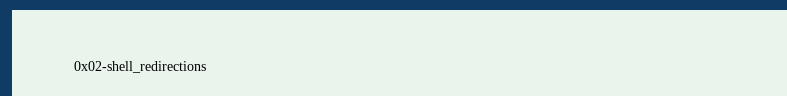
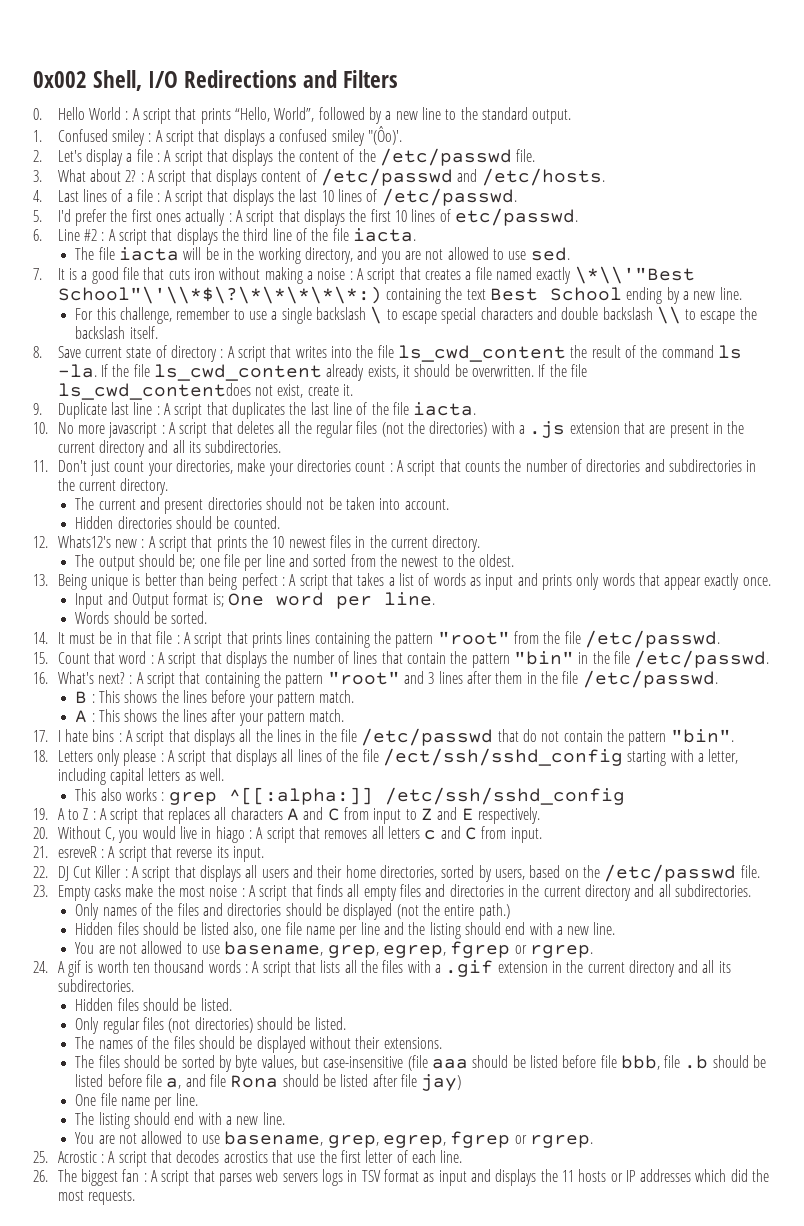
- 0x02-shell_redirections
+ 0x002 Shell, I/O Redirections and Filters
+ 0. Hello World : A script that prints “Hello, World”, followed by a new line to the standard output.
+ 1. Confused smiley : A script that displays a confused smiley "(Ôo)'.
+ 2. Let's display a file : A script that displays the content of the /etc/passwd file.
+ 3. What about 2? : A script that displays content of /etc/passwd and /etc/hosts.
+ 4. Last lines of a file : A script that displays the last 10 lines of /etc/passwd.
+ 5. I'd prefer the first ones actually : A script that displays the first 10 lines of etc/passwd.
+ 6. Line #2 : A script that displays the third line of the file iacta.
+ The file iacta will be in the working directory, and you are not allowed to use sed.
+ 7. It is a good file that cuts iron without making a noise : A script that creates a file named exactly \*\\'"Best School"\'\\*$\?\*\*\*\*\*:) containing the text Best School ending by a new line.
+ For this challenge, remember to use a single backslash \ to escape special characters and double backslash \\ to escape the backslash itself.
+ 8. Save current state of directory : A script that writes into the file ls_cwd_content the result of the command ls -la. If the file ls_cwd_content already exists, it should be overwritten. If the file ls_cwd_contentdoes not exist, create it.
+ 9. Duplicate last line : A script that duplicates the last line of the file iacta.
+ 10. No more javascript : A script that deletes all the regular files (not the directories) with a .js extension that are present in the current directory and all its subdirectories.
+ 11. Don't just count your directories, make your directories count : A script that counts the number of directories and subdirectories in the current directory.
+ The current and present directories should not be taken into account.
+ Hidden directories should be counted.
+ 12. Whats12's new : A script that prints the 10 newest files in the current directory.
+ The output should be; one file per line and sorted from the newest to the oldest.
+ 13. Being unique is better than being perfect : A script that takes a list of words as input and prints only words that appear exactly once.
+ Input and Output format is; One word per line.
+ Words should be sorted.
+ 14. It must be in that file : A script that prints lines containing the pattern "root" from the file /etc/passwd.
+ 15. Count that word : A script that displays the number of lines that contain the pattern "bin" in the file /etc/passwd.
+ 16. What's next? : A script that containing the pattern "root" and 3 lines after them in the file /etc/passwd.
+ B : This shows the lines before your pattern match.
+ A : This shows the lines after your pattern match.
+ 17. I hate bins : A script that displays all the lines in the file /etc/passwd that do not contain the pattern "bin".
+ 18. Letters only please : A script that displays all lines of the file /ect/ssh/sshd_config starting with a letter, including capital letters as well.
+ This also works : grep ^[[:alpha:]] /etc/ssh/sshd_config
+ 19. A to Z : A script that replaces all characters A and C from input to Z and E respectively.
+ 20. Without C, you would live in hiago : A script that removes all letters c and C from input.
+ 21. esreveR : A script that reverse its input.
+ 22. DJ Cut Killer : A script that displays all users and their home directories, sorted by users, based on the /etc/passwd file.
+ 23. Empty casks make the most noise : A script that finds all empty files and directories in the current directory and all subdirectories.
+ Only names of the files and directories should be displayed (not the entire path.)
+ Hidden files should be listed also, one file name per line and the listing should end with a new line.
+ You are not allowed to use basename, grep, egrep, fgrep or rgrep.
+ 24. A gif is worth ten thousand words : A script that lists all the files with a .gif extension in the current directory and all its subdirectories.
+ Hidden files should be listed.
+ Only regular files (not directories) should be listed.
+ The names of the files should be displayed without their extensions.
+ The files should be sorted by byte values, but case-insensitive (file aaa should be listed before file bbb, file .b should be listed before file a, and file Rona should be listed after file jay)
+ One file name per line.
+ The listing should end with a new line.
+ You are not allowed to use basename, grep, egrep, fgrep or rgrep.
+ 25. Acrostic : A script that decodes acrostics that use the first letter of each line.
+ 26. The biggest fan : A script that parses web servers logs in TSV format as input and displays the 11 hosts or IP addresses which did the most requests.

